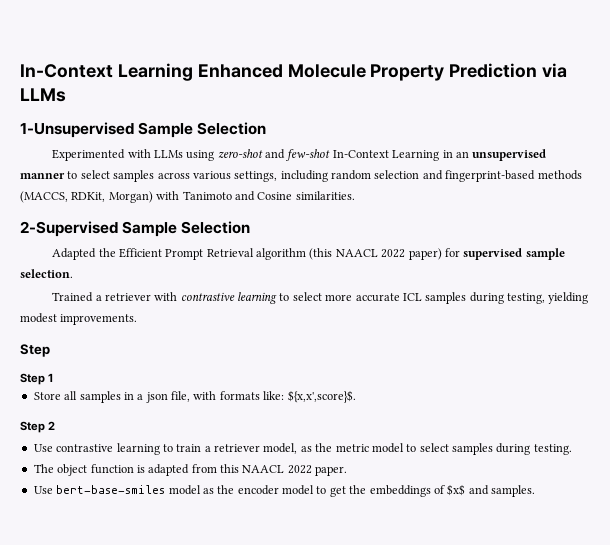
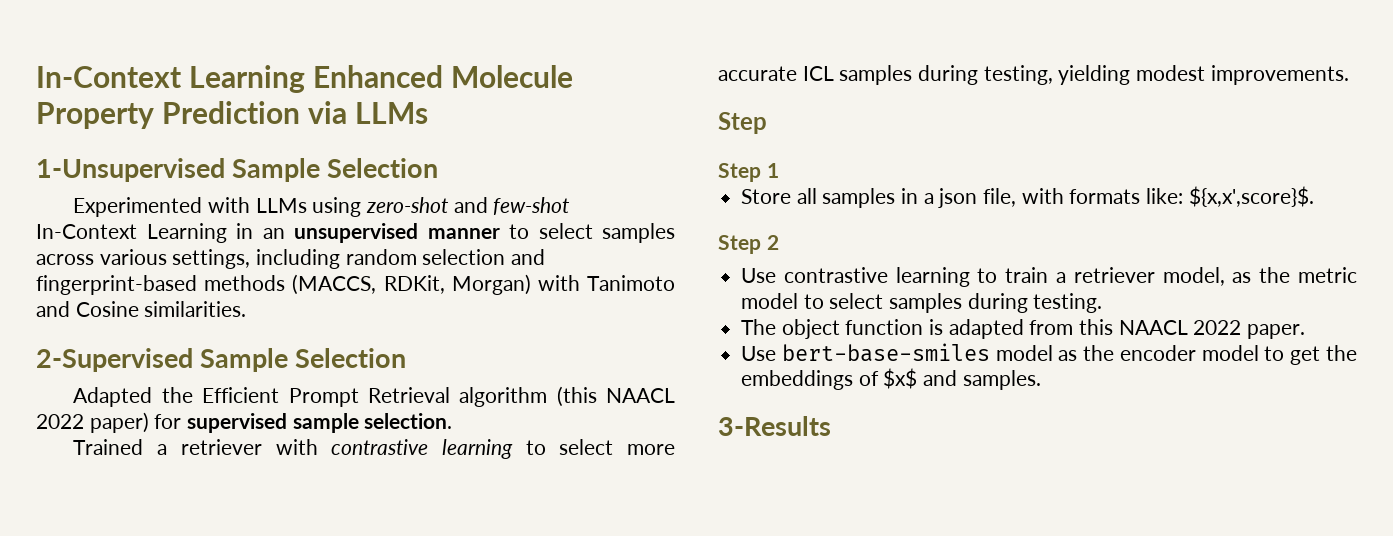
+ 3-Results

